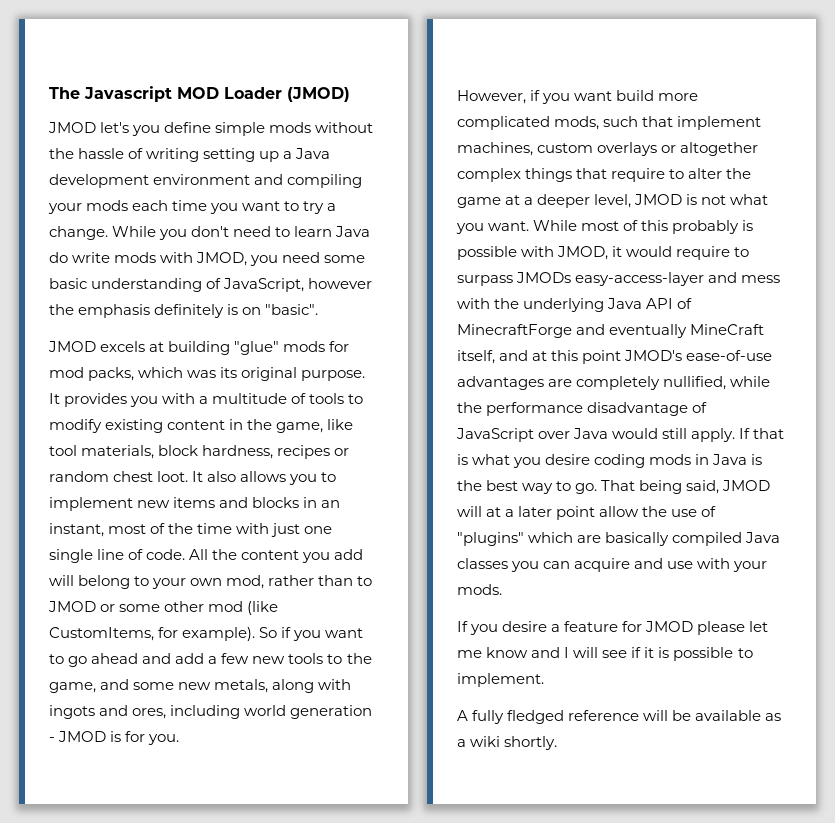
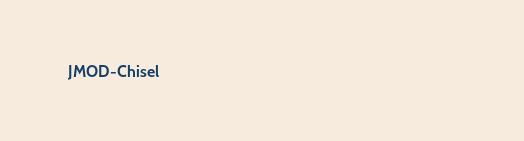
- The Javascript MOD Loader (JMOD)
- JMOD let's you define simple mods without the hassle of writing setting up a Java development environment and compiling your mods each time you want to try a change. While you don't need to learn Java do write mods with JMOD, you need some basic understanding of JavaScript, however the emphasis definitely is on "basic".
- JMOD excels at building "glue" mods for mod packs, which was its original purpose. It provides you with a multitude of tools to modify existing content in the game, like tool materials, block hardness, recipes or random chest loot. It also allows you to implement new items and blocks in an instant, most of the time with just one single line of code. All the content you add will belong to your own mod, rather than to JMOD or some other mod (like CustomItems, for example). So if you want to go ahead and add a few new tools to the game, and some new metals, along with ingots and ores, including world generation - JMOD is for you.
- However, if you want build more complicated mods, such that implement machines, custom overlays or altogether complex things that require to alter the game at a deeper level, JMOD is not what you want. While most of this probably is possible with JMOD, it would require to surpass JMODs easy-access-layer and mess with the underlying Java API of MinecraftForge and eventually MineCraft itself, and at this point JMOD's ease-of-use advantages are completely nullified, while the performance disadvantage of JavaScript over Java would still apply. If that is what you desire coding mods in Java is the best way to go. That being said, JMOD will at a later point allow the use of "plugins" which are basically compiled Java classes you can acquire and use with your mods.
- If you desire a feature for JMOD please let me know and I will see if it is possible to implement.
- A fully fledged reference will be available as a wiki shortly.
+ JMOD-Chisel

